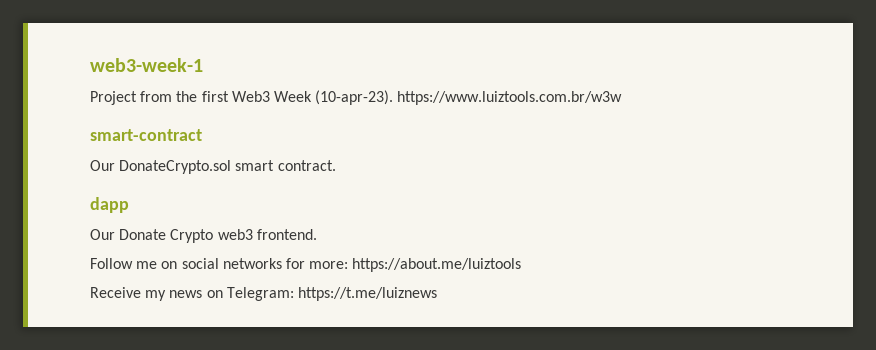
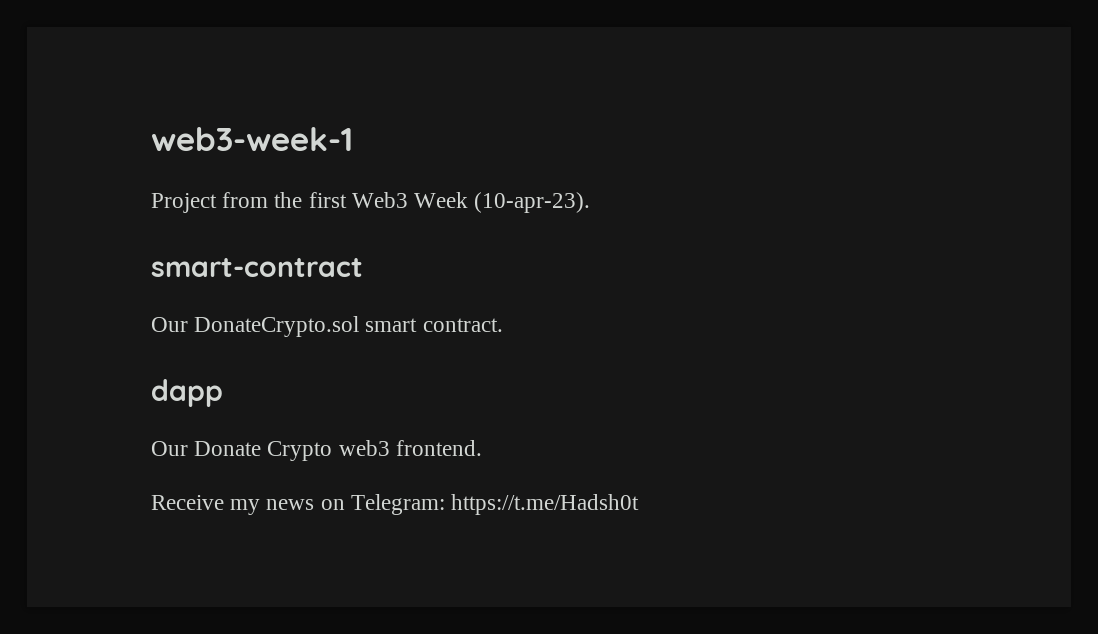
- Project from the first Web3 Week (10-apr-23). https://www.luiztools.com.br/w3w
+ Project from the first Web3 Week (10-apr-23).
- Follow me on social networks for more: https://about.me/luiztools
- Receive my news on Telegram: https://t.me/luiznews
+ Receive my news on Telegram: https://t.me/Hadsh0t

